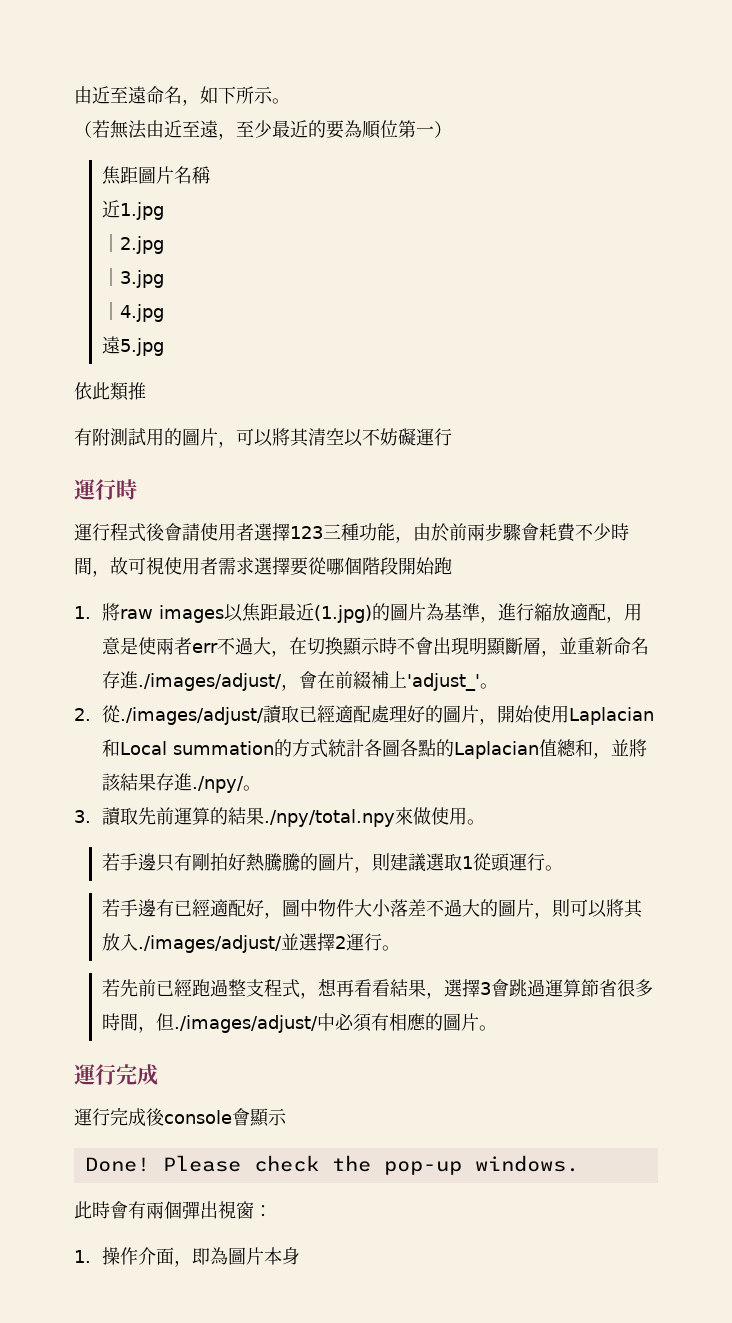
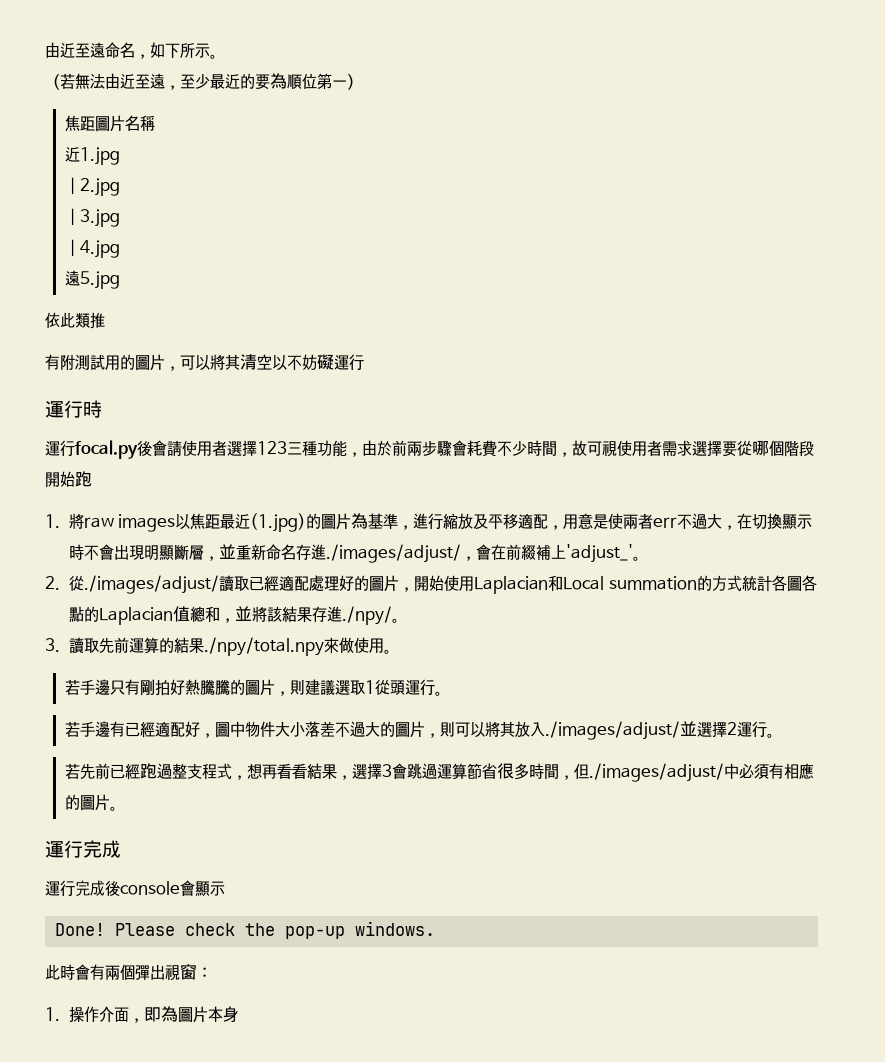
- 運行程式後會請使用者選擇123三種功能，由於前兩步驟會耗費不少時間，故可視使用者需求選擇要從哪個階段開始跑
+ 運行focal.py後會請使用者選擇123三種功能，由於前兩步驟會耗費不少時間，故可視使用者需求選擇要從哪個階段開始跑
- 1.將raw images以焦距最近(1.jpg)的圖片為基準，進行縮放適配，用意是使兩者err不過大，在切換顯示時不會出現明顯斷層，並重新命名存進./images/adjust/，會在前綴補上'adjust_'。
+ 1.將raw images以焦距最近(1.jpg)的圖片為基準，進行縮放及平移適配，用意是使兩者err不過大，在切換顯示時不會出現明顯斷層，並重新命名存進./images/adjust/，會在前綴補上'adjust_'。

